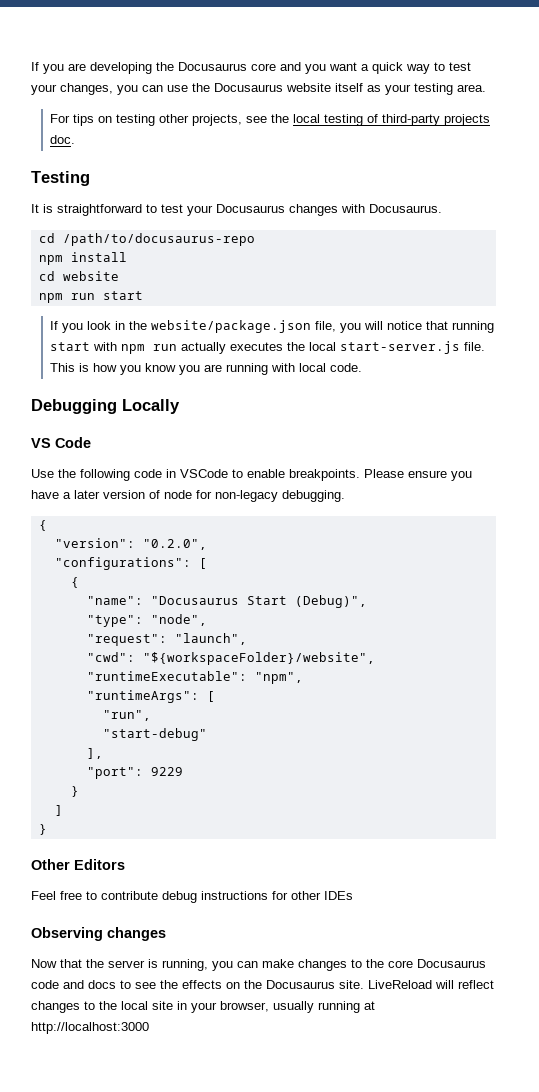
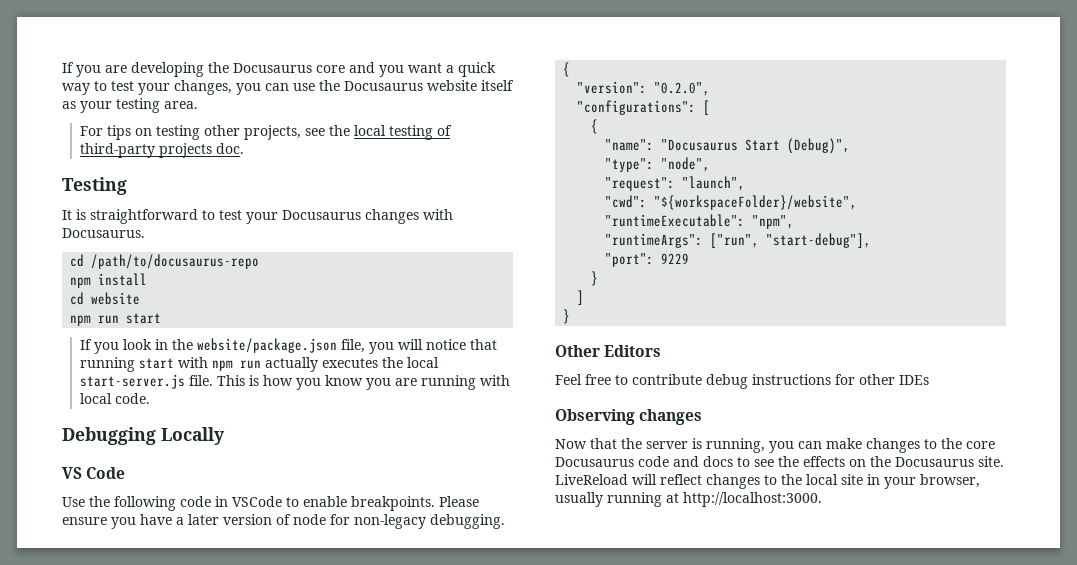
- "runtimeArgs": [
- "run",
- "start-debug"
- ],
+ "runtimeArgs": ["run", "start-debug"],
- LiveReload will reflect changes to the local site in your browser, usually running at http://localhost:3000
+ LiveReload will reflect changes to the local site in your browser, usually running at http://localhost:3000.

